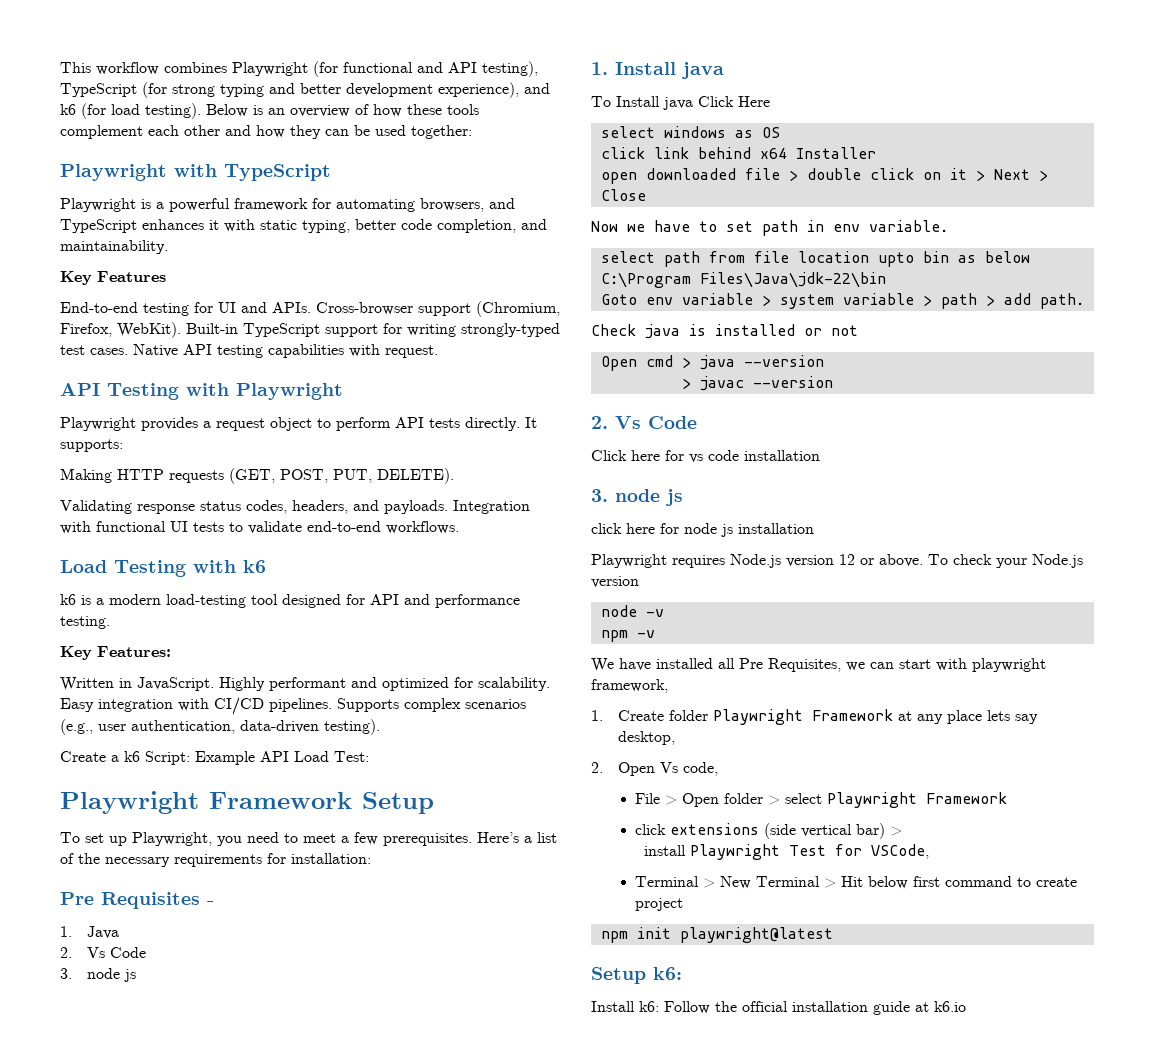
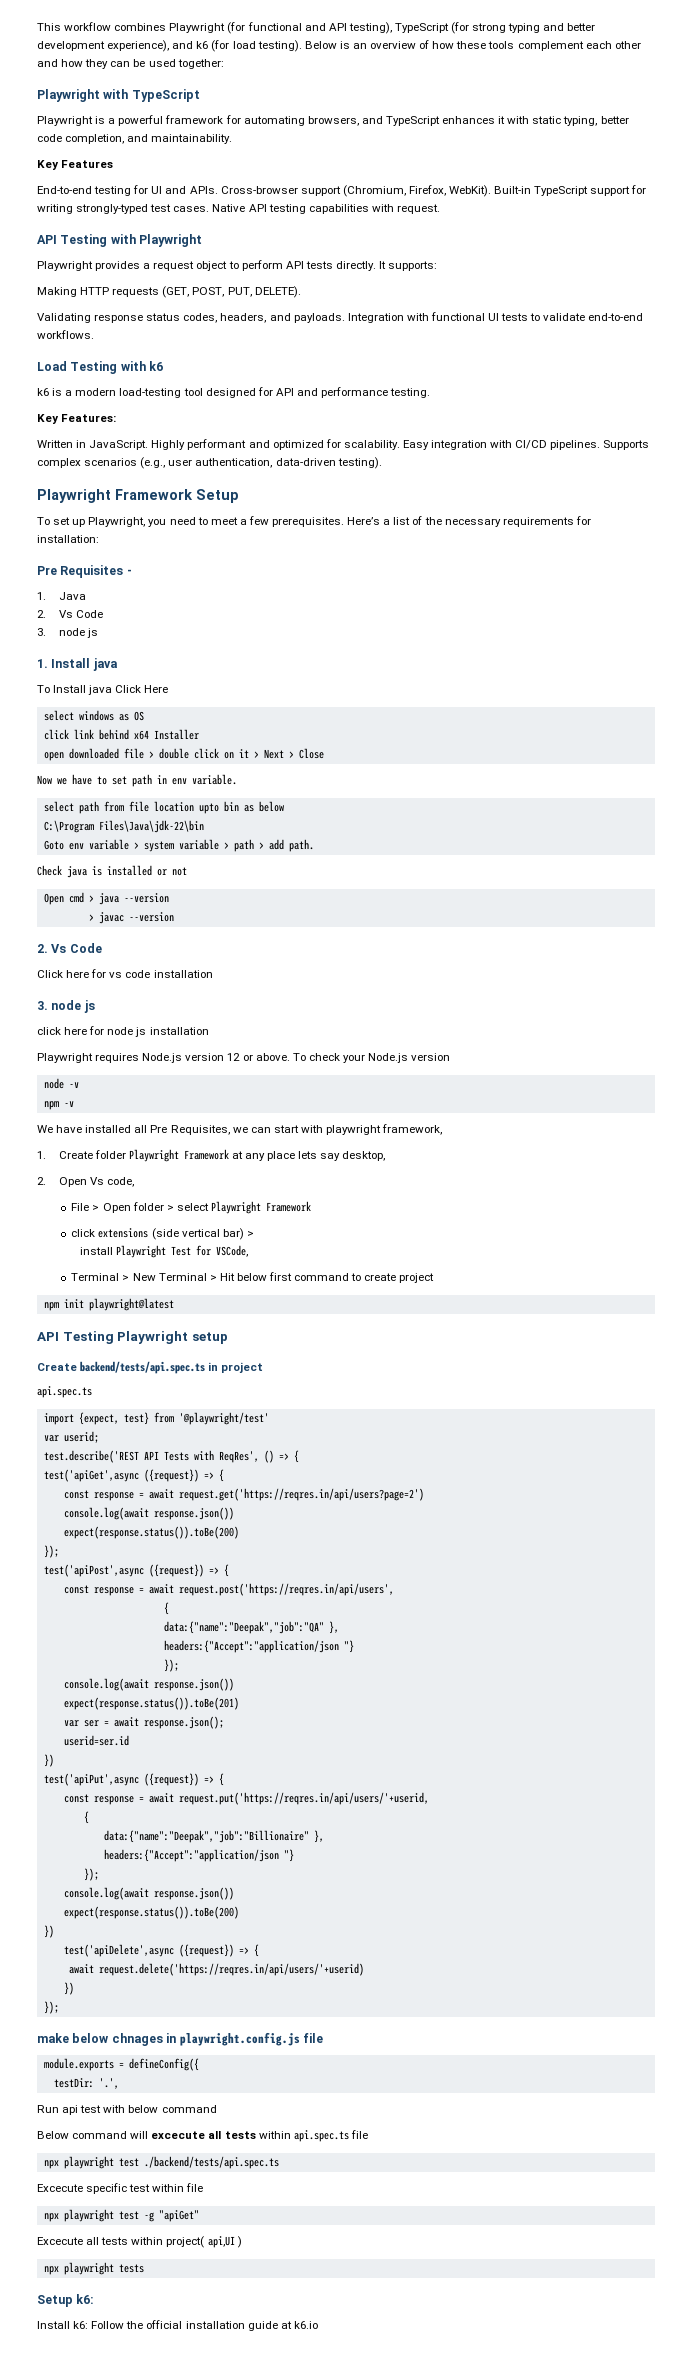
- Create a k6 Script: Example API Load Test:
+ API Testing Playwright setup
+ Create backend/tests/api.spec.ts in project
+ api.spec.ts
+ import {expect, test} from '@playwright/test'
+ var userid;
+ test.describe('REST API Tests with ReqRes', () => {
+ test('apiGet',async ({request}) => {
+ const response = await request.get('https://reqres.in/api/users?page=2')
+ console.log(await response.json())
+ expect(response.status()).toBe(200)
+ });
+ test('apiPost',async ({request}) => {
+ const response = await request.post('https://reqres.in/api/users',
+ {
+ data:{"name":"Deepak","job":"QA" },
+ headers:{"Accept":"application/json "}
+ });
+ console.log(await response.json())
+ expect(response.status()).toBe(201)
+ var ser = await response.json();
+ userid=ser.id
+ })
+ test('apiPut',async ({request}) => {
+ const response = await request.put('https://reqres.in/api/users/'+userid,
+ {
+ data:{"name":"Deepak","job":"Billionaire" },
+ headers:{"Accept":"application/json "}
+ });
+ console.log(await response.json())
+ expect(response.status()).toBe(200)
+ })
+ test('apiDelete',async ({request}) => {
+ await request.delete('https://reqres.in/api/users/'+userid)
+ })
+ });
+ make below chnages in playwright.config.js file
+ module.exports = defineConfig({
+ testDir: '.',
+ Run api test with below command
+ Below command will excecute all tests within api.spec.ts file
+ npx playwright test ./backend/tests/api.spec.ts
+ Excecute specific test within file
+ npx playwright test -g "apiGet"
+ Excecute all tests within project( api,UI )
+ npx playwright tests

